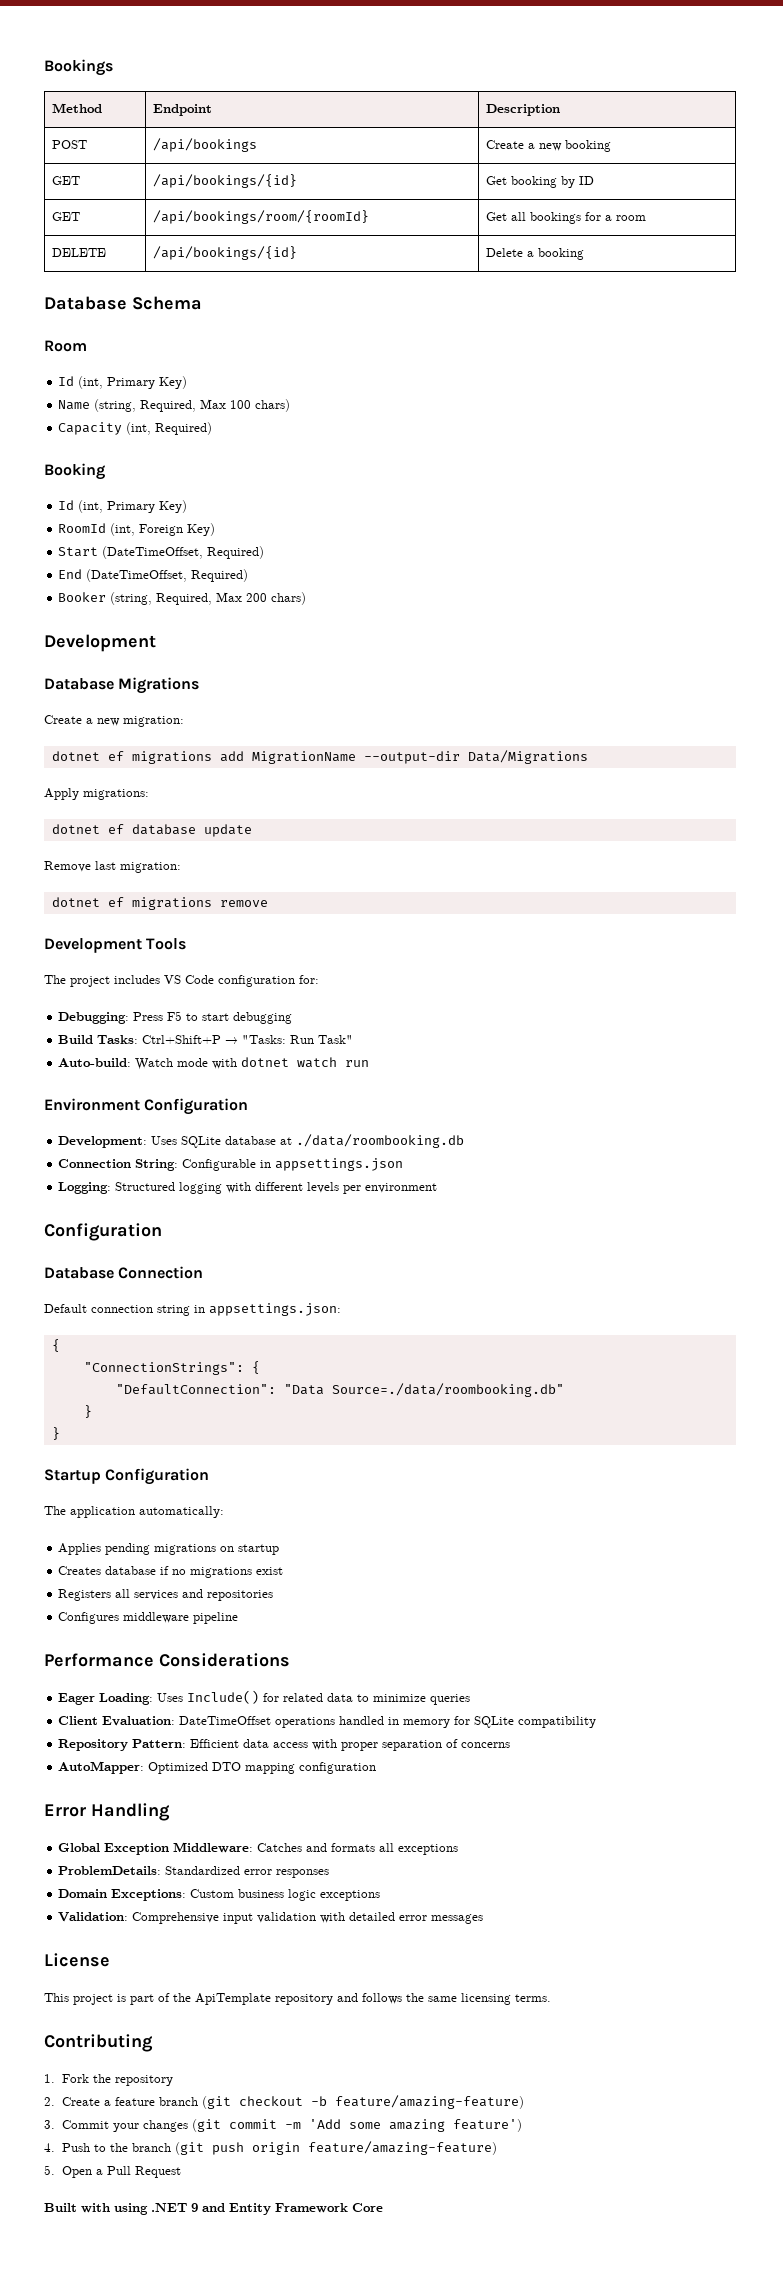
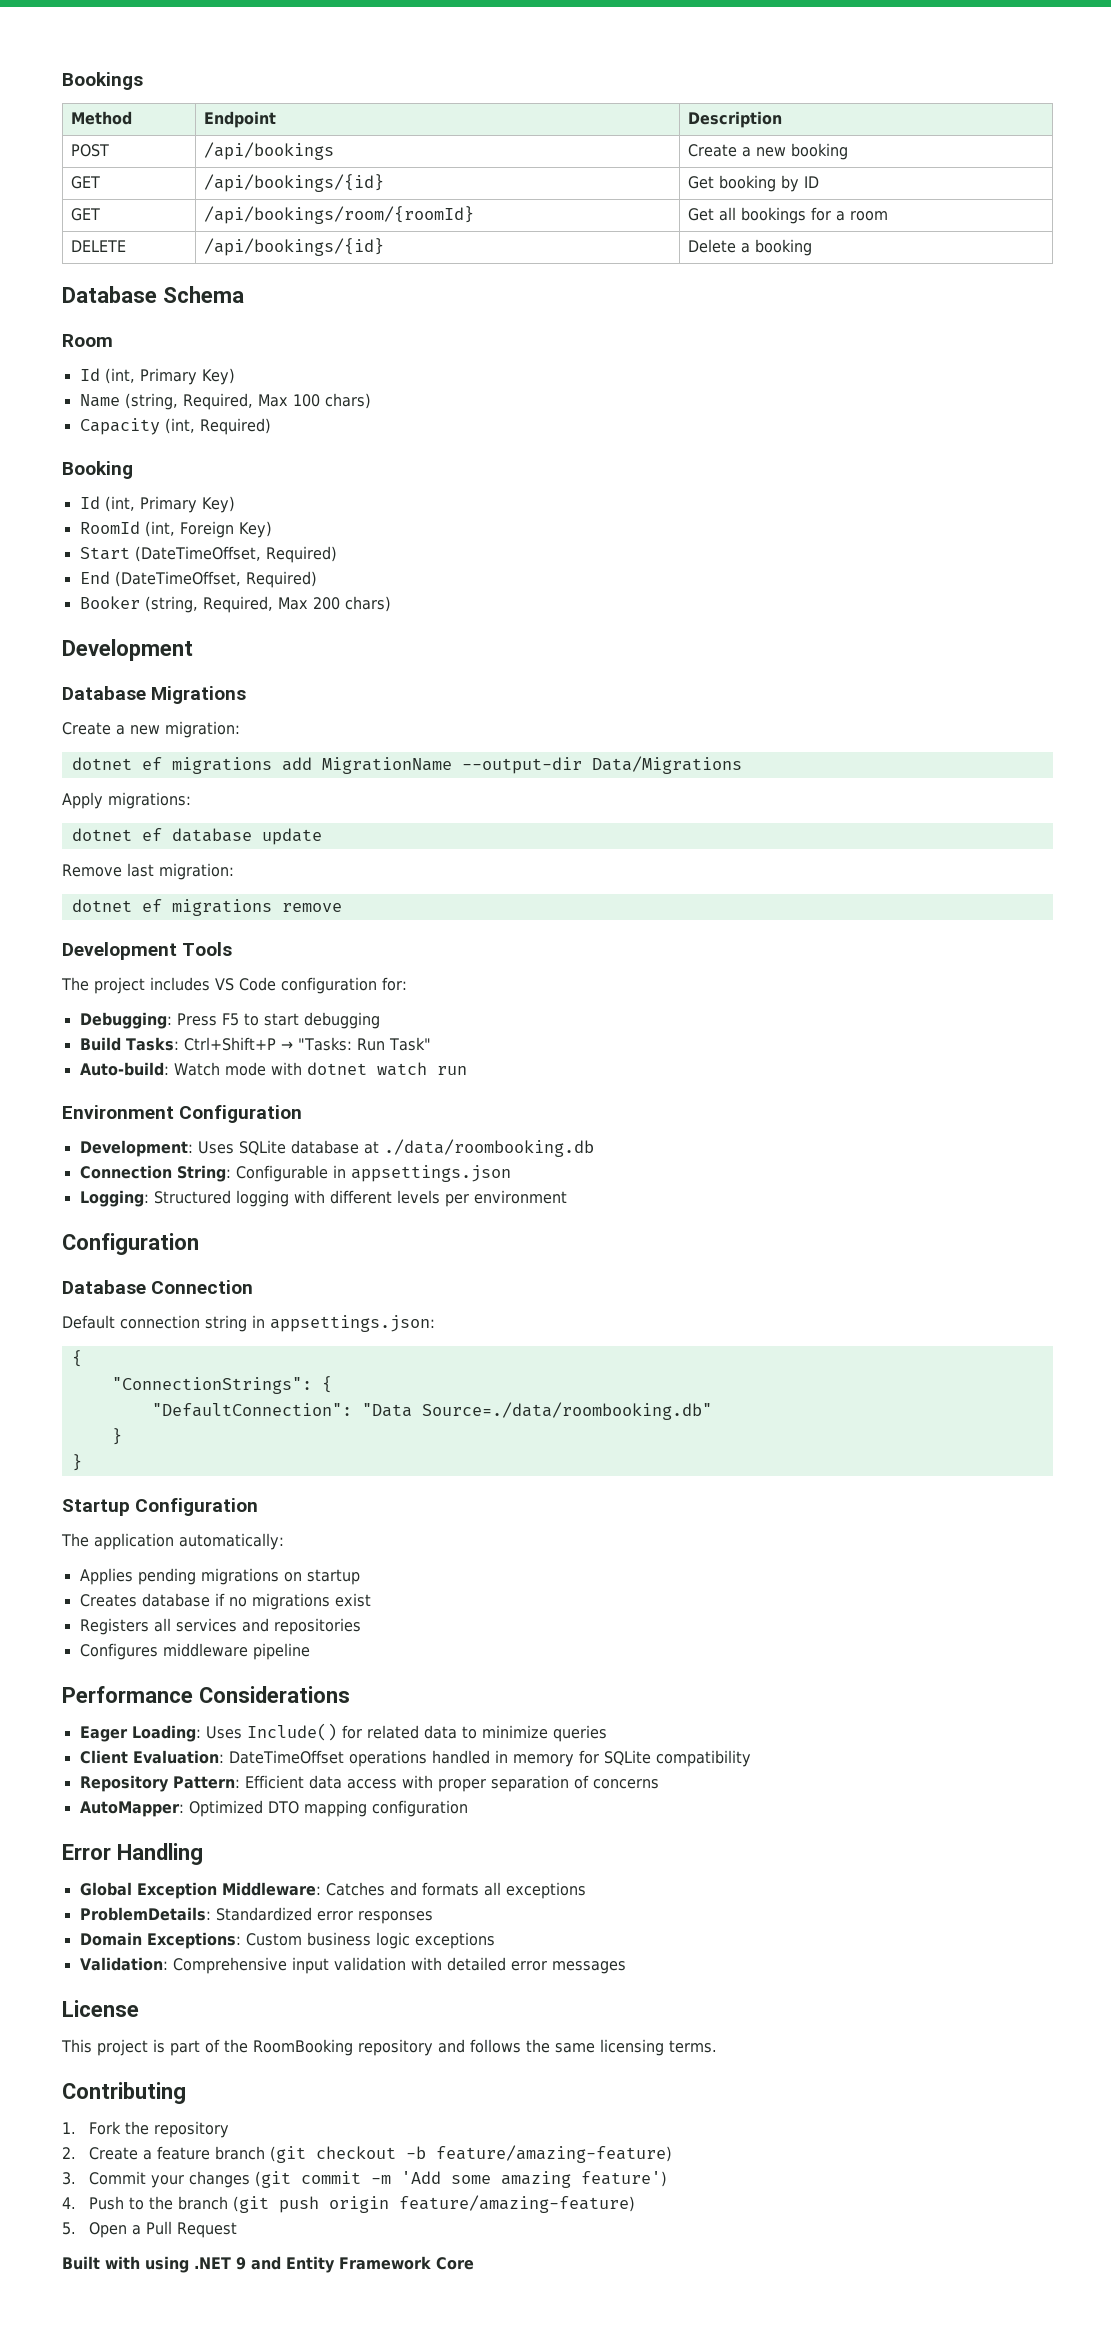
- This project is part of the ApiTemplate repository and follows the same licensing terms.
+ This project is part of the RoomBooking repository and follows the same licensing terms.

